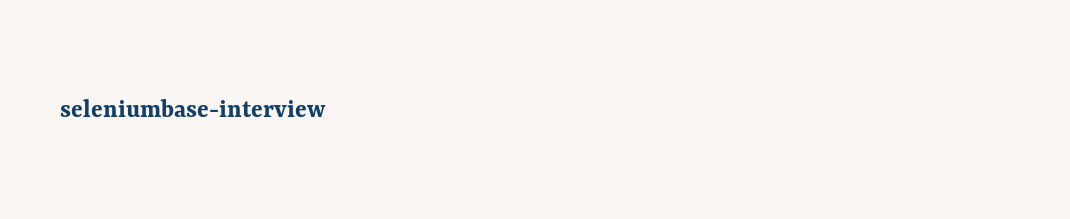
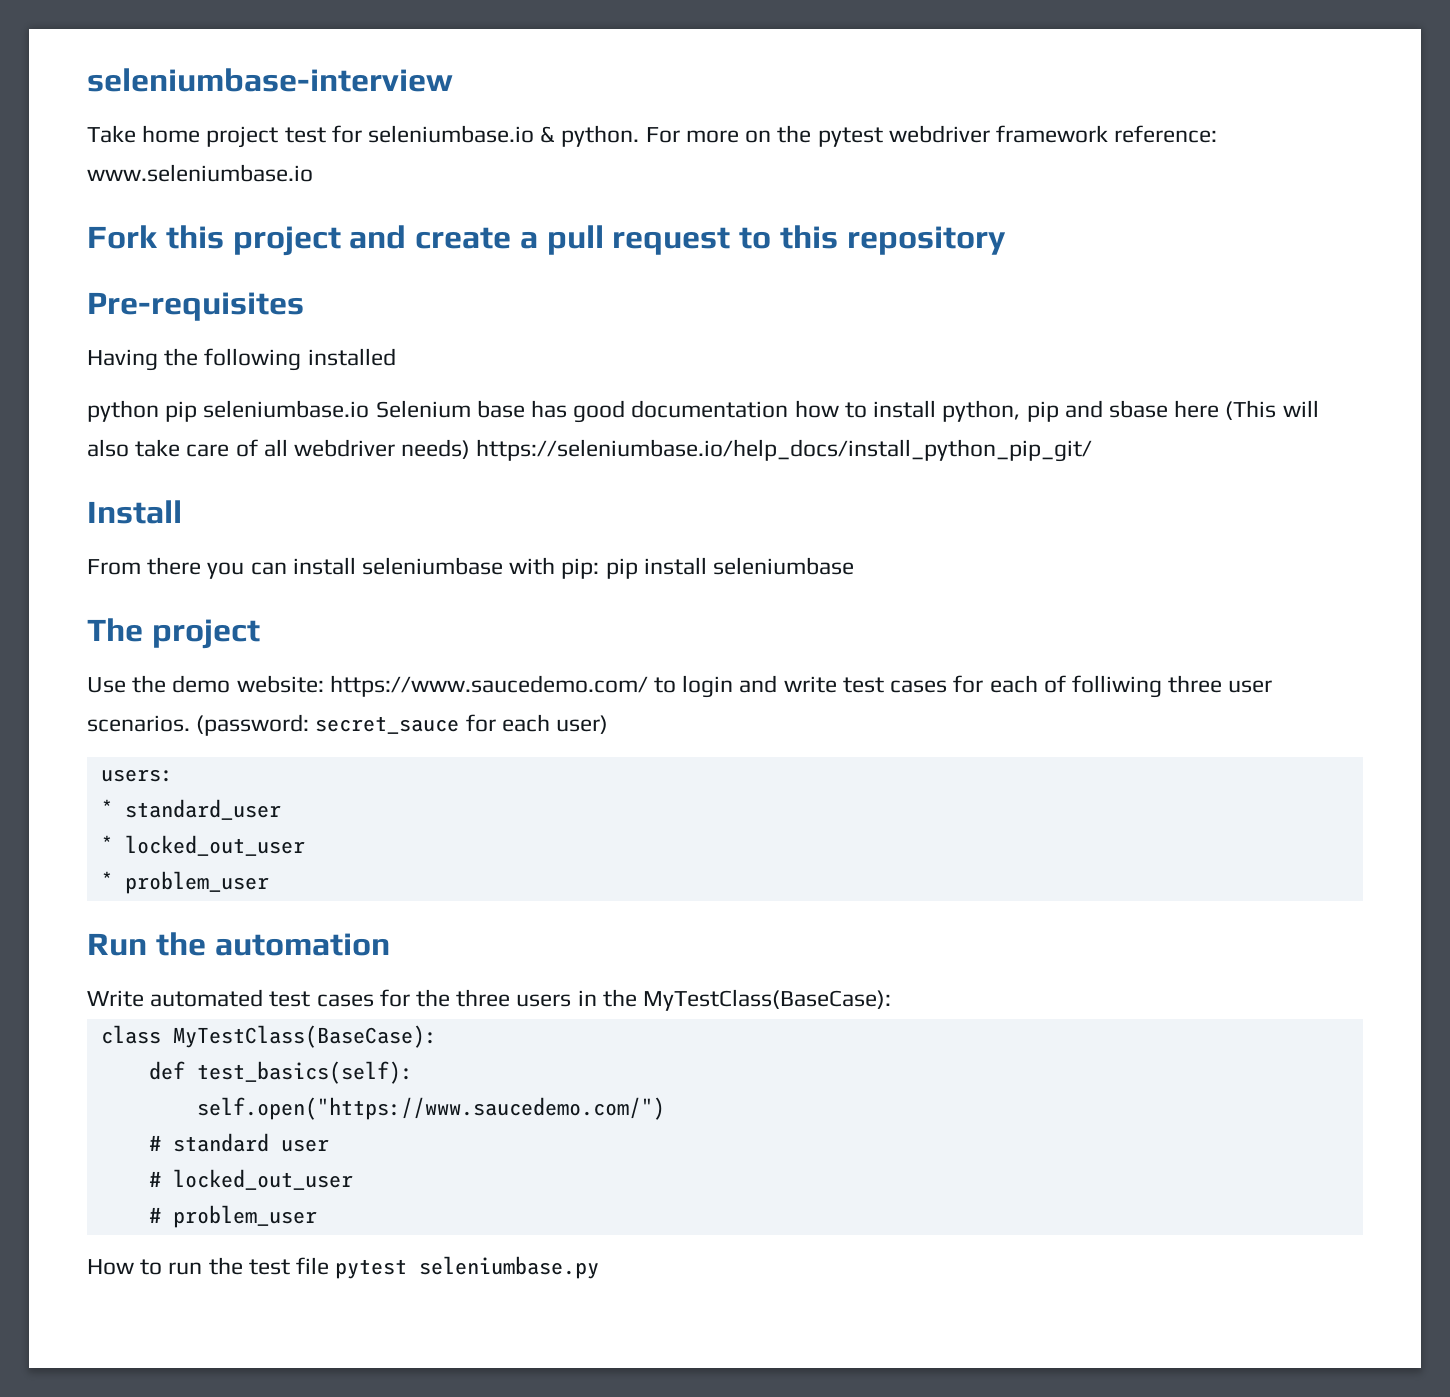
+ Take home project test for seleniumbase.io & python. For more on the pytest webdriver framework reference: www.seleniumbase.io
+ Fork this project and create a pull request to this repository
+ Pre-requisites
+ Having the following installed
+ python pip seleniumbase.io Selenium base has good documentation how to install python, pip and sbase here (This will also take care of all webdriver needs) https://seleniumbase.io/help_docs/install_python_pip_git/
+ Install
+ From there you can install seleniumbase with pip: pip install seleniumbase
+ The project
+ Use the demo website: https://www.saucedemo.com/ to login and write test cases for each of folliwing three user scenarios. (password: secret_sauce for each user)
+ users:
+ * standard_user
+ * locked_out_user
+ * problem_user
+ Run the automation
+ Write automated test cases for the three users in the MyTestClass(BaseCase):
+ class MyTestClass(BaseCase):
+ def test_basics(self):
+ self.open("https://www.saucedemo.com/")
+ # standard user
+ # locked_out_user
+ # problem_user
+ How to run the test file pytest seleniumbase.py

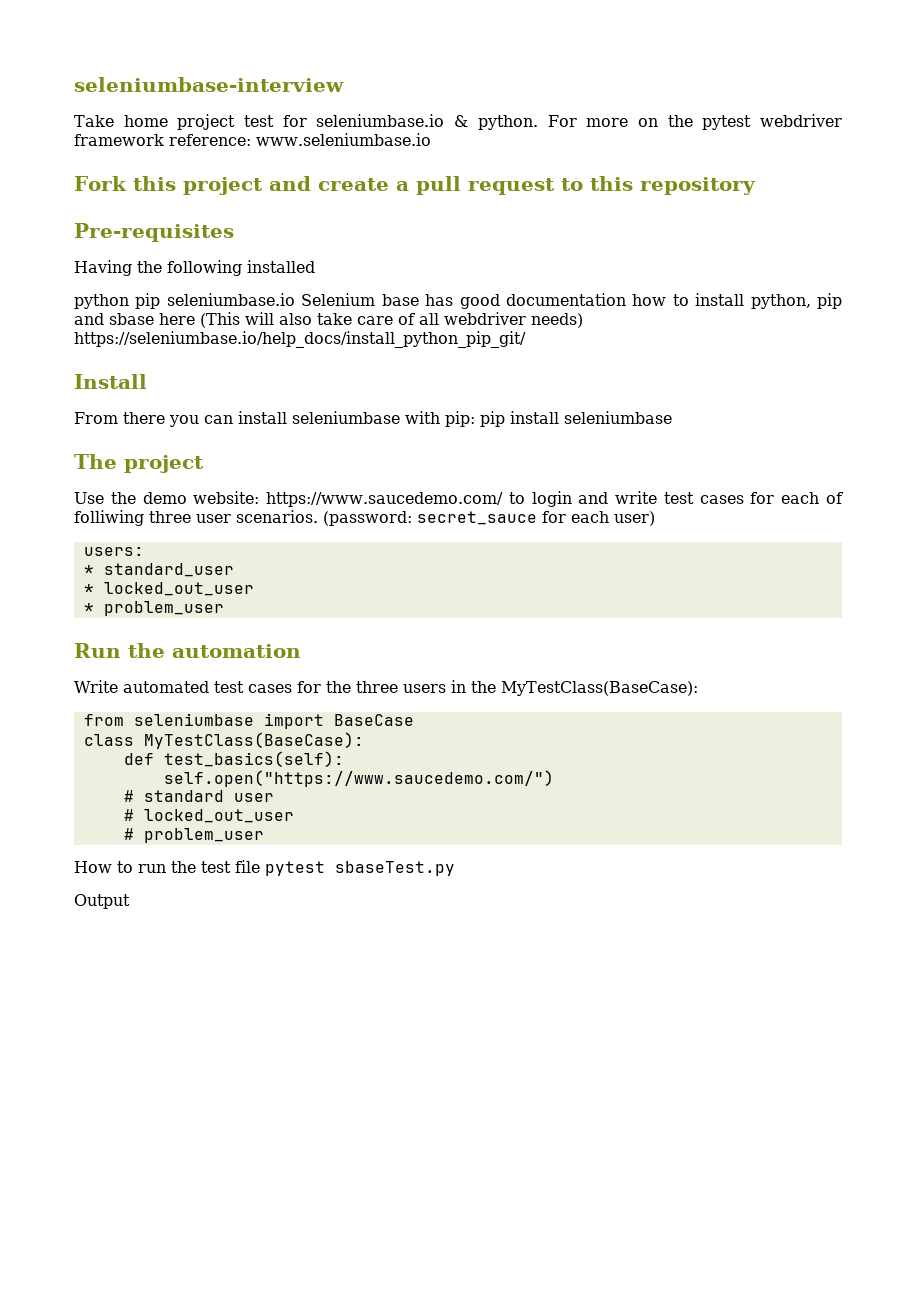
+ from seleniumbase import BaseCase
- How to run the test file pytest seleniumbase.py
+ How to run the test file pytest sbaseTest.py
+ Output

